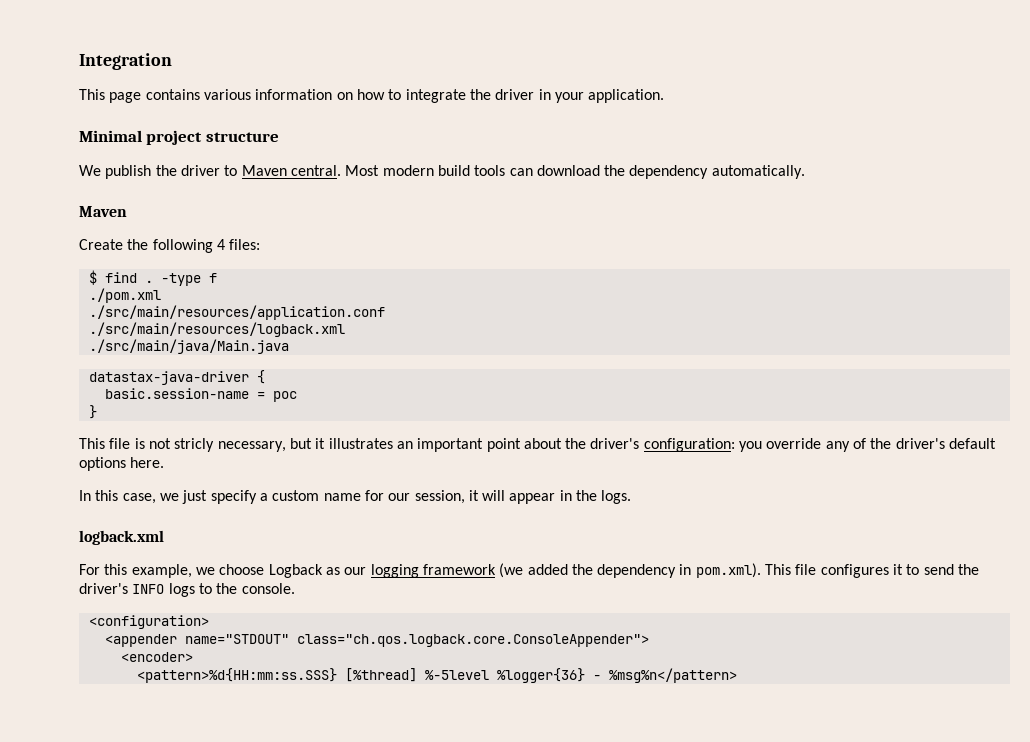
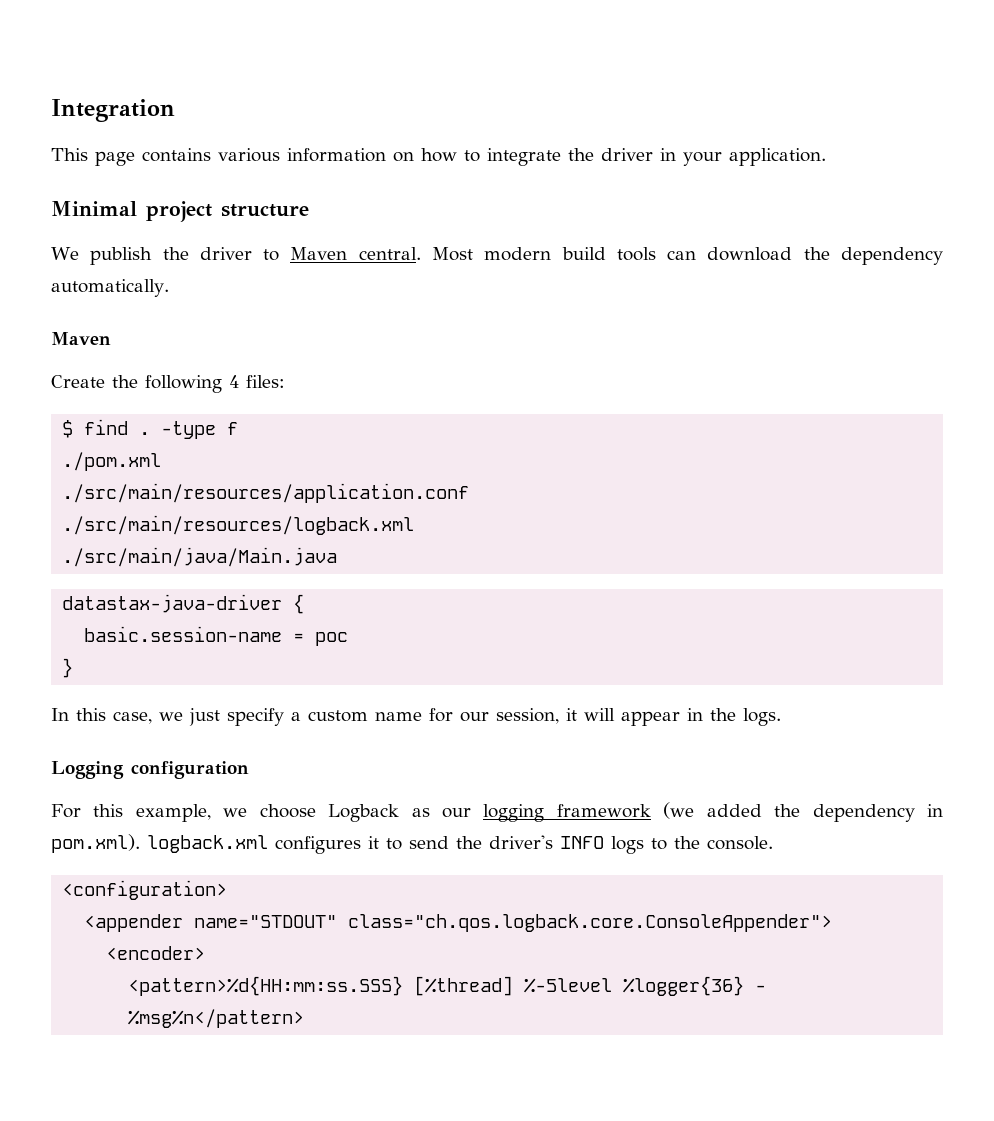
- This file is not stricly necessary, but it illustrates an important point about the driver's configuration: you override any of the driver's default options here.
- logback.xml
+ Logging configuration
- For this example, we choose Logback as our logging framework (we added the dependency in pom.xml). This file configures it to send the driver's INFO logs to the console.
+ For this example, we choose Logback as our logging framework (we added the dependency in pom.xml). logback.xml configures it to send the driver's INFO logs to the console.

